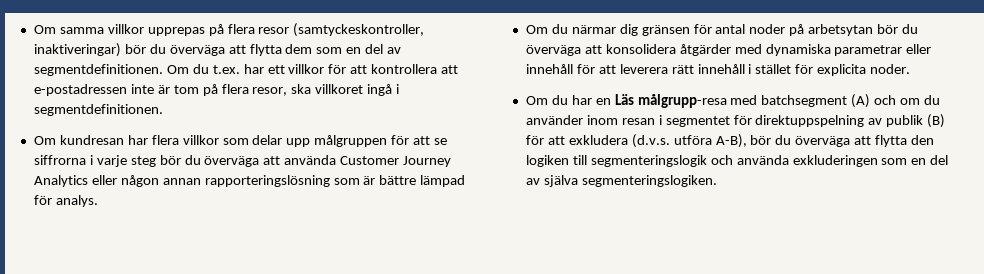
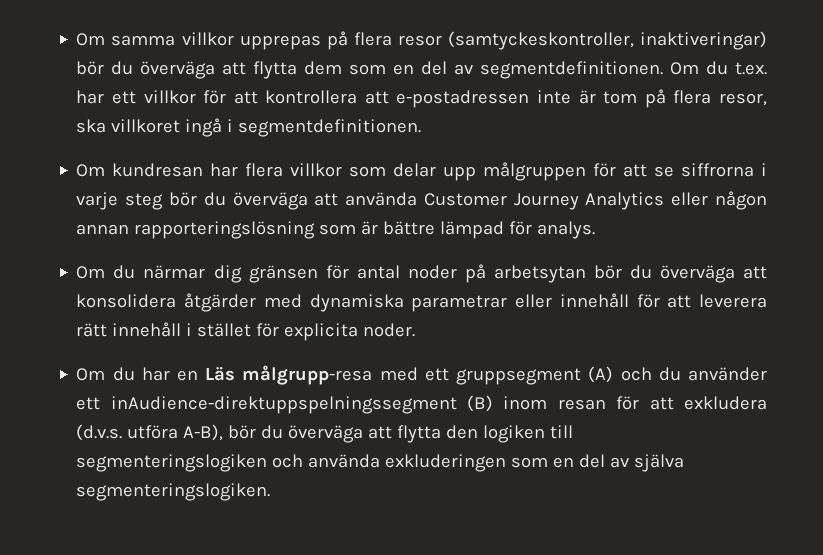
- Om du har en Läs målgrupp-resa med batchsegment (A) och om du använder inom resan i segmentet för direktuppspelning av publik (B) för att exkludera (d.v.s. utföra A-B), bör du överväga att flytta den logiken till segmenteringslogik och använda exkluderingen som en del av själva segmenteringslogiken.
+ Om du har en Läs målgrupp-resa med ett gruppsegment (A) och du använder ett inAudience-direktuppspelningssegment (B) inom resan för att exkludera (d.v.s. utföra A-B), bör du överväga att flytta den logiken till segmenteringslogiken och använda exkluderingen som en del av själva segmenteringslogiken.

